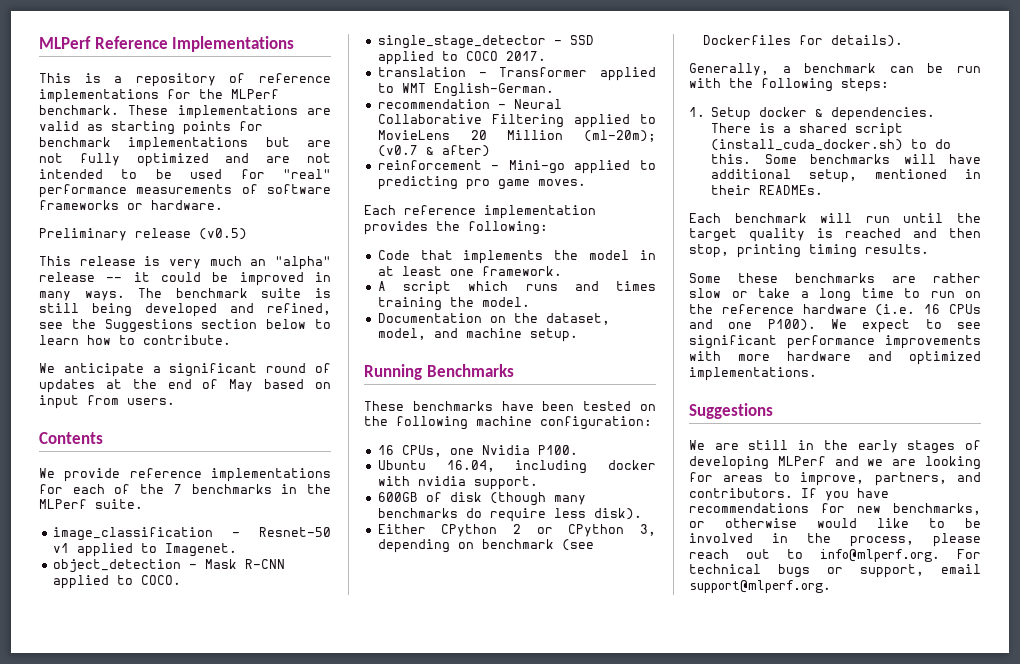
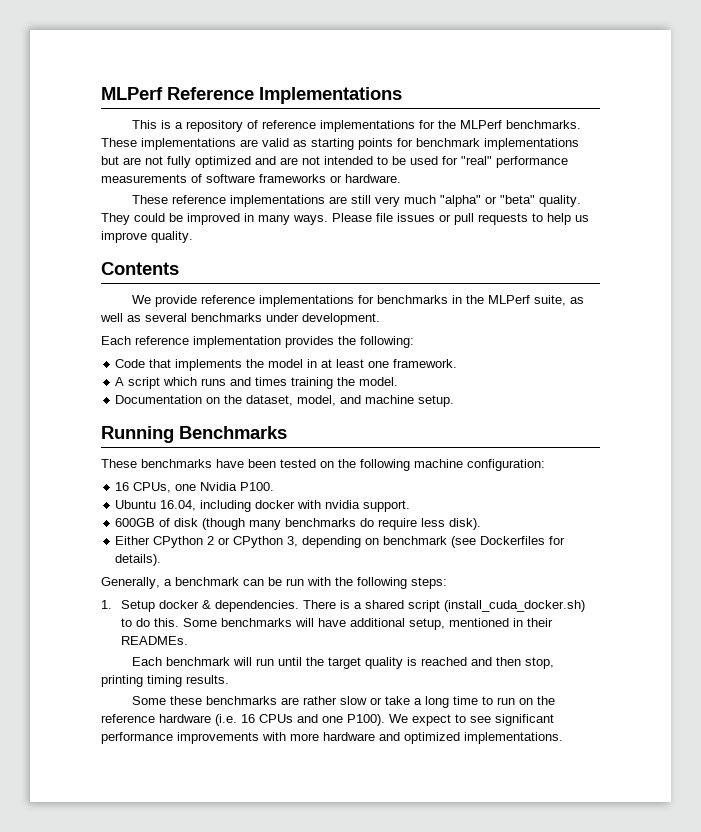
- This is a repository of reference implementations for the MLPerf benchmark.
+ This is a repository of reference implementations for the MLPerf benchmarks.
- Preliminary release (v0.5)
- This release is very much an "alpha" release -- it could be improved in many ways.
+ These reference implementations are still very much "alpha" or "beta" quality. They could be improved in many ways.
- The benchmark suite is still being developed and refined, see the Suggestions section below to learn how to contribute.
- We anticipate a significant round of updates at the end of May based on input from users.
+ Please file issues or pull requests to help us improve quality.
- We provide reference implementations for each of the 7 benchmarks in the MLPerf suite.
- image_classification - Resnet-50 v1 applied to Imagenet.
- object_detection - Mask R-CNN applied to COCO.
- single_stage_detector - SSD applied to COCO 2017.
- translation - Transformer applied to WMT English-German.
- recommendation - Neural Collaborative Filtering applied to MovieLens 20 Million (ml-20m); (v0.7 & after)
- reinforcement - Mini-go applied to predicting pro game moves.
+ We provide reference implementations for benchmarks in the MLPerf suite, as well as several benchmarks under development.
  We expect to see significant performance improvements with more hardware and optimized implementations.
- Suggestions
- We are still in the early stages of developing MLPerf and we are looking for areas to improve, partners, and contributors. If you have recommendations for new benchmarks, or otherwise would like to be involved in the process, please reach out to info@mlperf.org. For technical bugs or support, email support@mlperf.org.

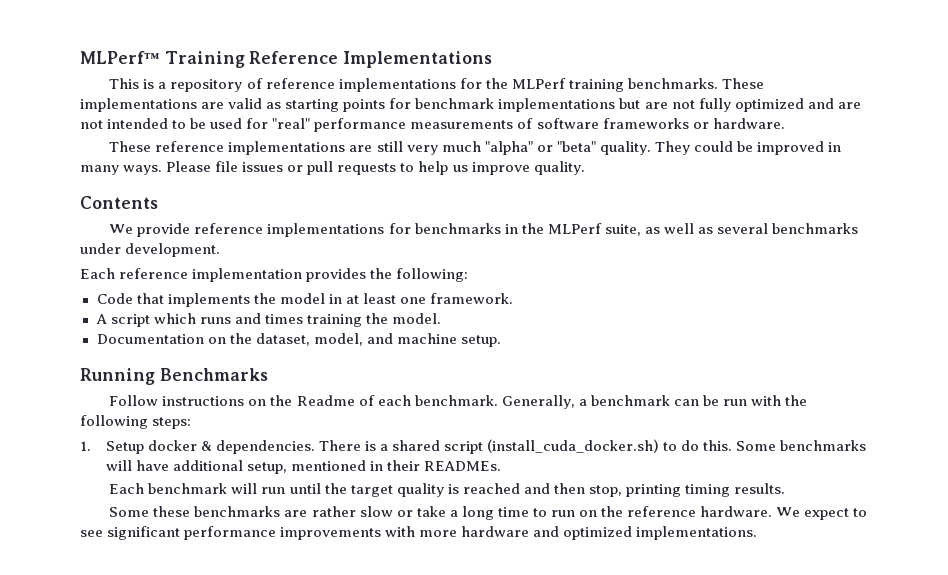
- MLPerf Reference Implementations
+ MLPerf™ Training Reference Implementations
- This is a repository of reference implementations for the MLPerf benchmarks.
+ This is a repository of reference implementations for the MLPerf training benchmarks.
- These benchmarks have been tested on the following machine configuration:
- 16 CPUs, one Nvidia P100.
- Ubuntu 16.04, including docker with nvidia support.
- 600GB of disk (though many benchmarks do require less disk).
- Either CPython 2 or CPython 3, depending on benchmark (see Dockerfiles for details).
- Generally, a benchmark can be run with the following steps:
+ Follow instructions on the Readme of each benchmark. Generally, a benchmark can be run with the following steps:
- Some these benchmarks are rather slow or take a long time to run on the reference hardware (i.e. 16 CPUs and one P100).
+ Some these benchmarks are rather slow or take a long time to run on the reference hardware.

